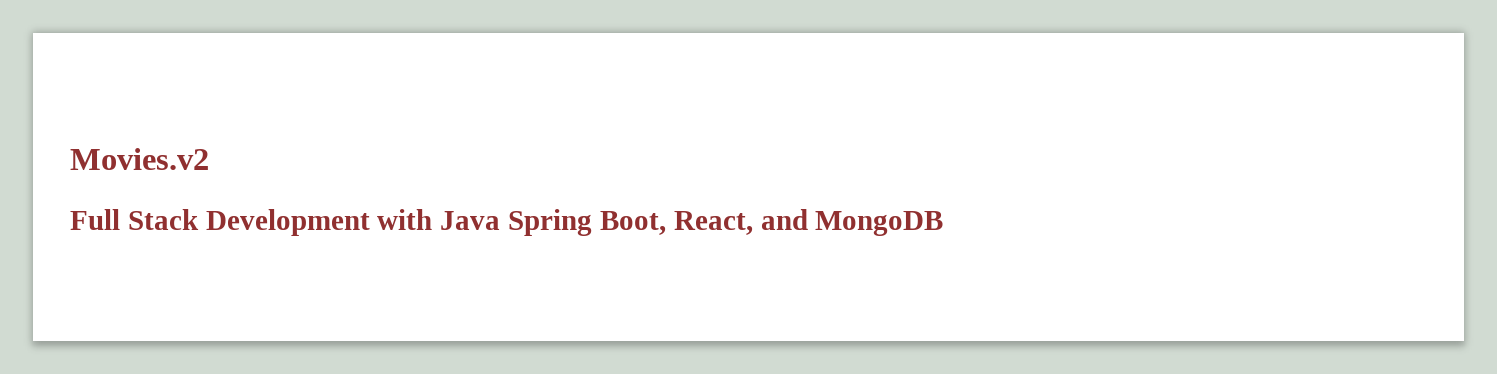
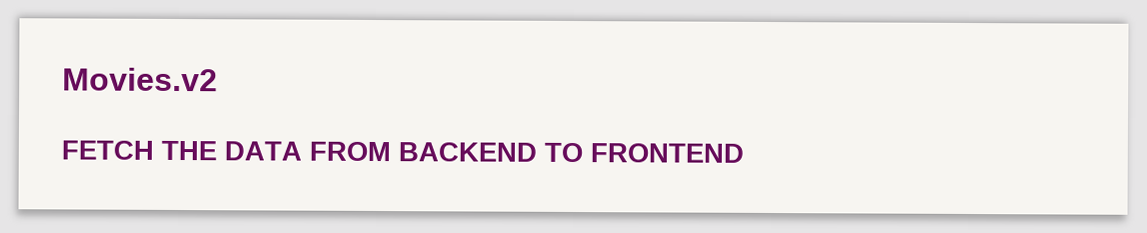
- Full Stack Development with Java Spring Boot, React, and MongoDB
+ FETCH THE DATA FROM BACKEND TO FRONTEND

